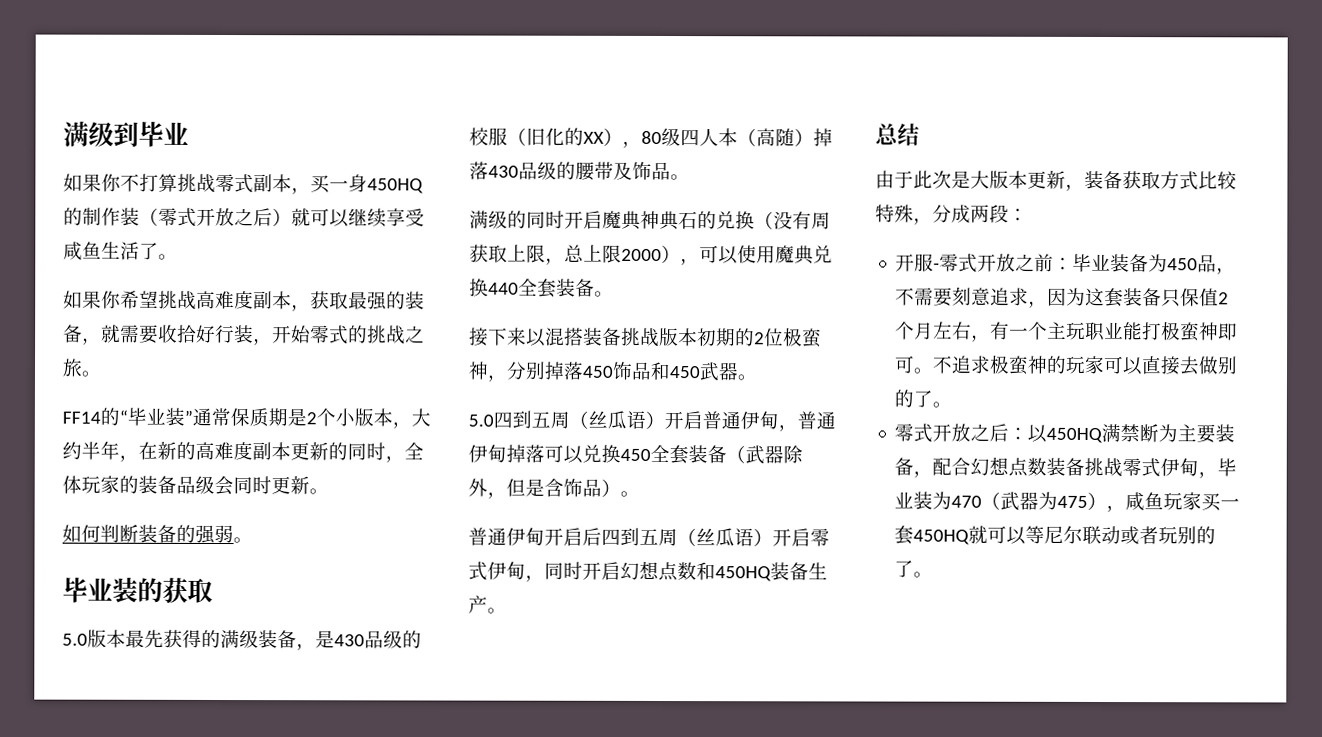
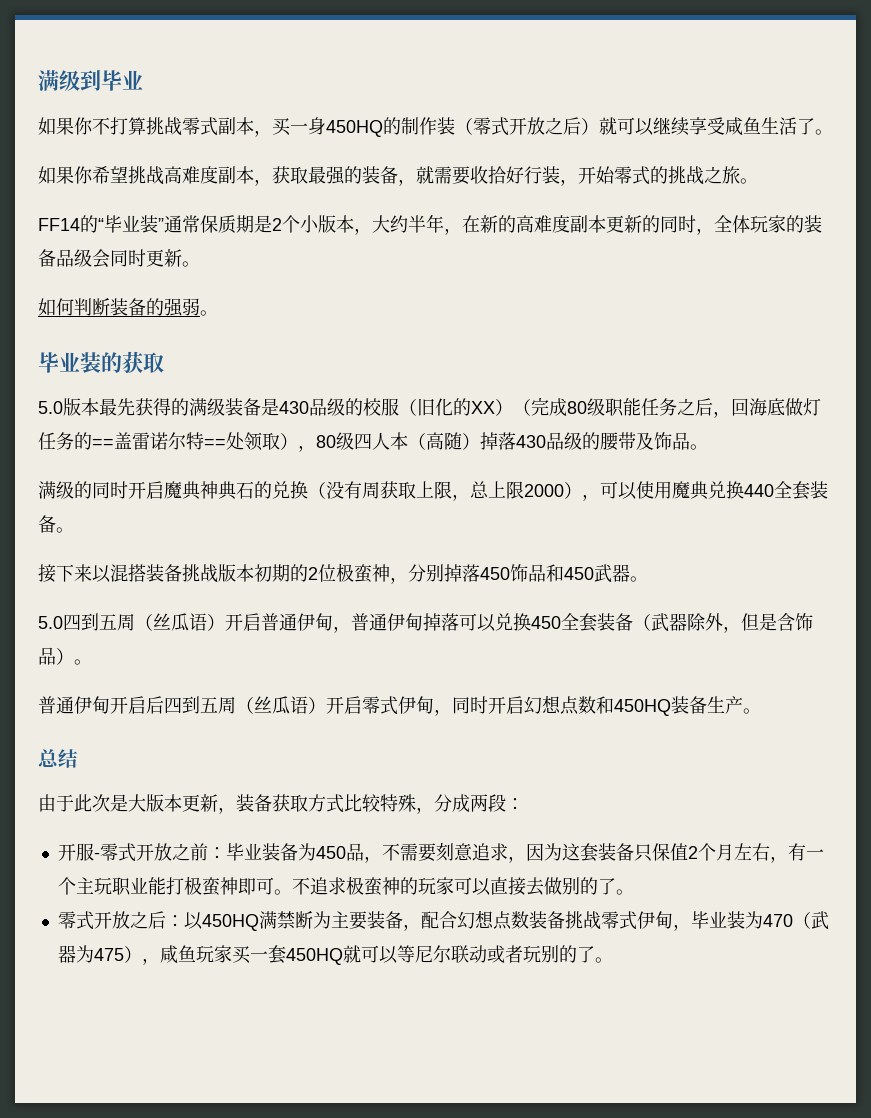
- 5.0版本最先获得的满级装备，是430品级的校服（旧化的XX），80级四人本（高随）掉落430品级的腰带及饰品。
+ 5.0版本最先获得的满级装备是430品级的校服（旧化的XX）（完成80级职能任务之后，回海底做灯任务的==盖雷诺尔特==处领取），80级四人本（高随）掉落430品级的腰带及饰品。

